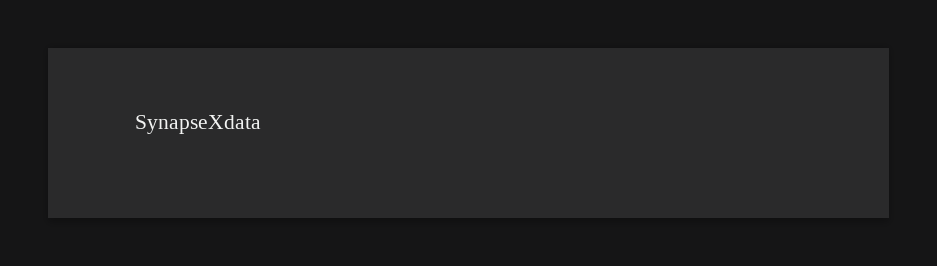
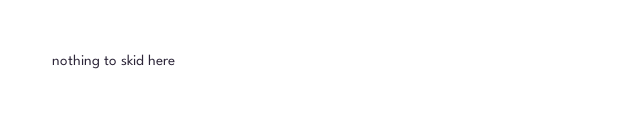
- SynapseXdata
+ nothing to skid here

